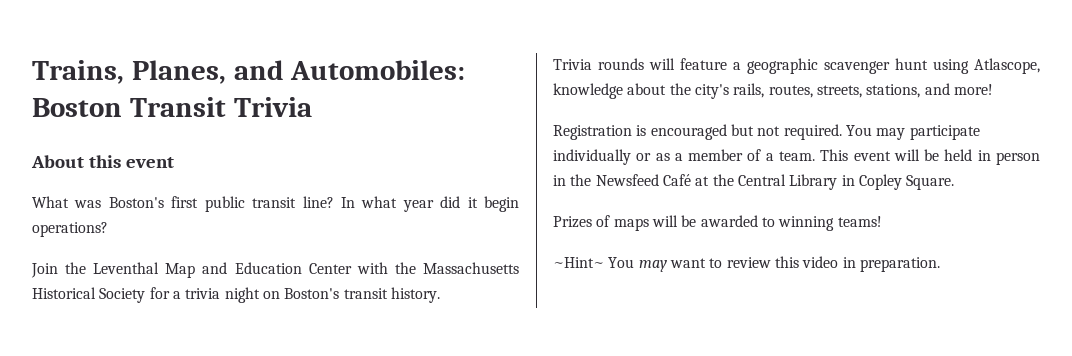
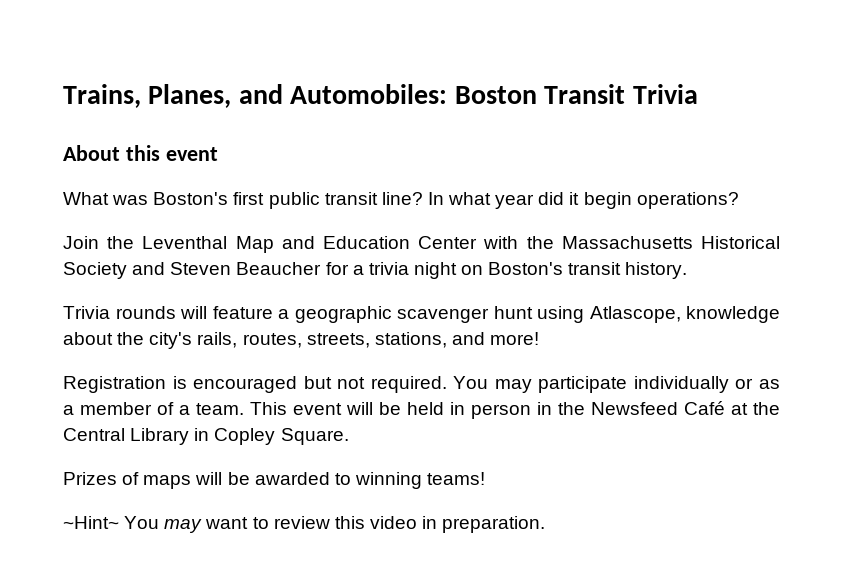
- Join the Leventhal Map and Education Center with the Massachusetts Historical Society for a trivia night on Boston's transit history.
+ Join the Leventhal Map and Education Center with the Massachusetts Historical Society and Steven Beaucher for a trivia night on Boston's transit history.

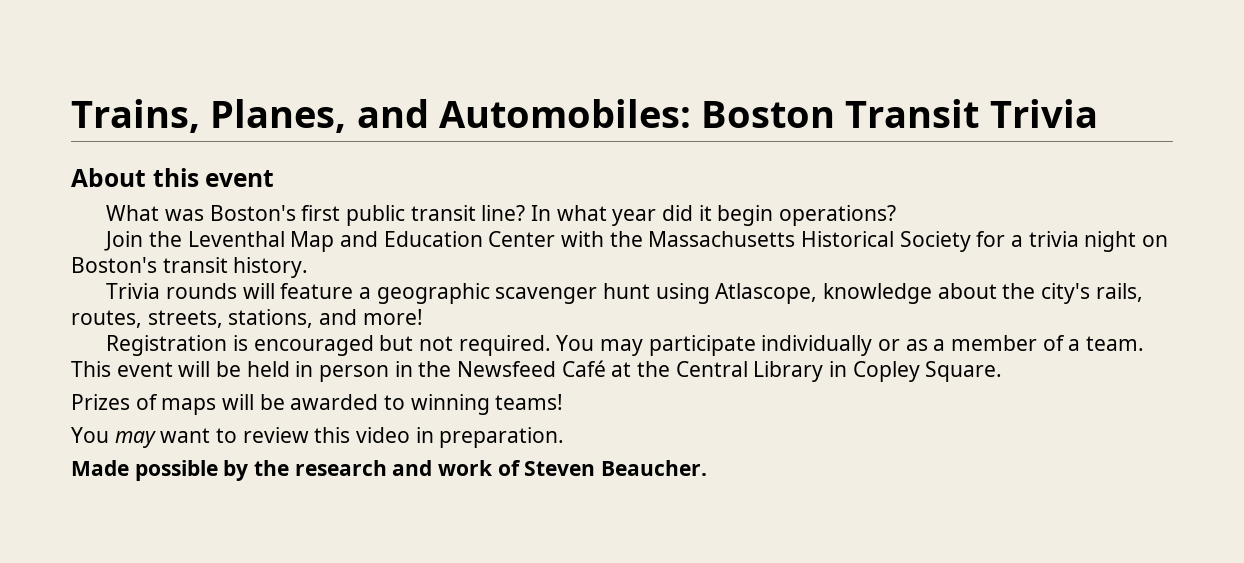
- Join the Leventhal Map and Education Center with the Massachusetts Historical Society and Steven Beaucher for a trivia night on Boston's transit history.
+ Join the Leventhal Map and Education Center with the Massachusetts Historical Society for a trivia night on Boston's transit history.
- ~Hint~ You may want to review this video in preparation.
+ You may want to review this video in preparation.
+ Made possible by the research and work of Steven Beaucher.

